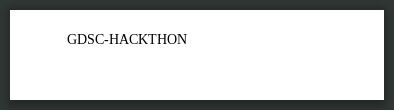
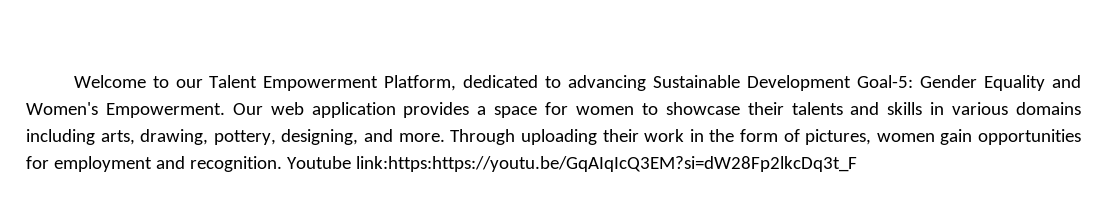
- GDSC-HACKTHON
+ Welcome to our Talent Empowerment Platform, dedicated to advancing Sustainable Development Goal-5: Gender Equality and Women's Empowerment. Our web application provides a space for women to showcase their talents and skills in various domains including arts, drawing, pottery, designing, and more. Through uploading their work in the form of pictures, women gain opportunities for employment and recognition. Youtube link:https:https://youtu.be/GqAIqIcQ3EM?si=dW28Fp2lkcDq3t_F

